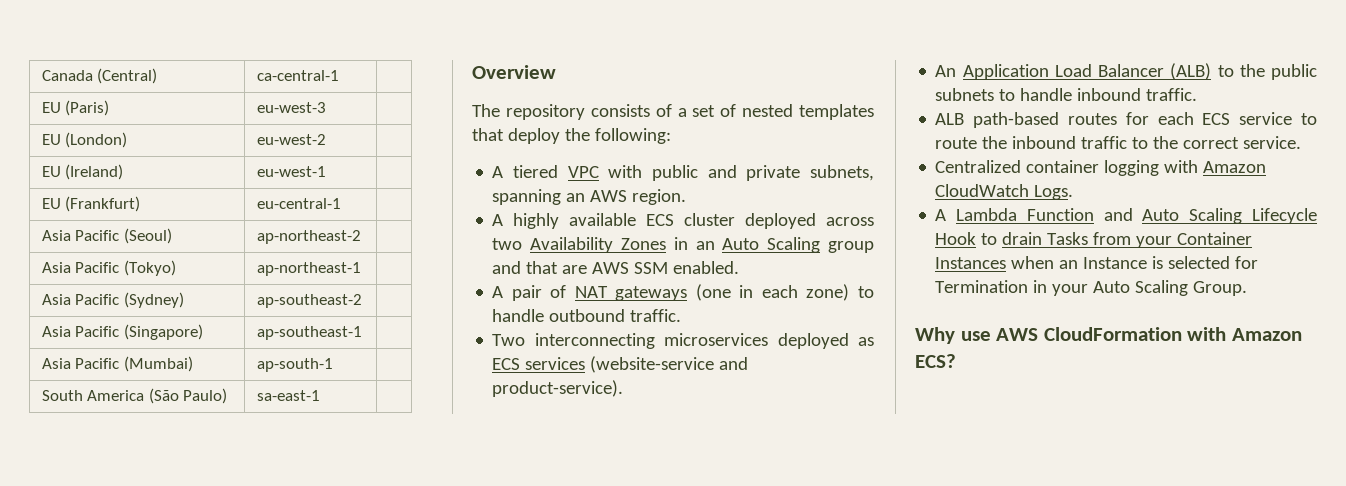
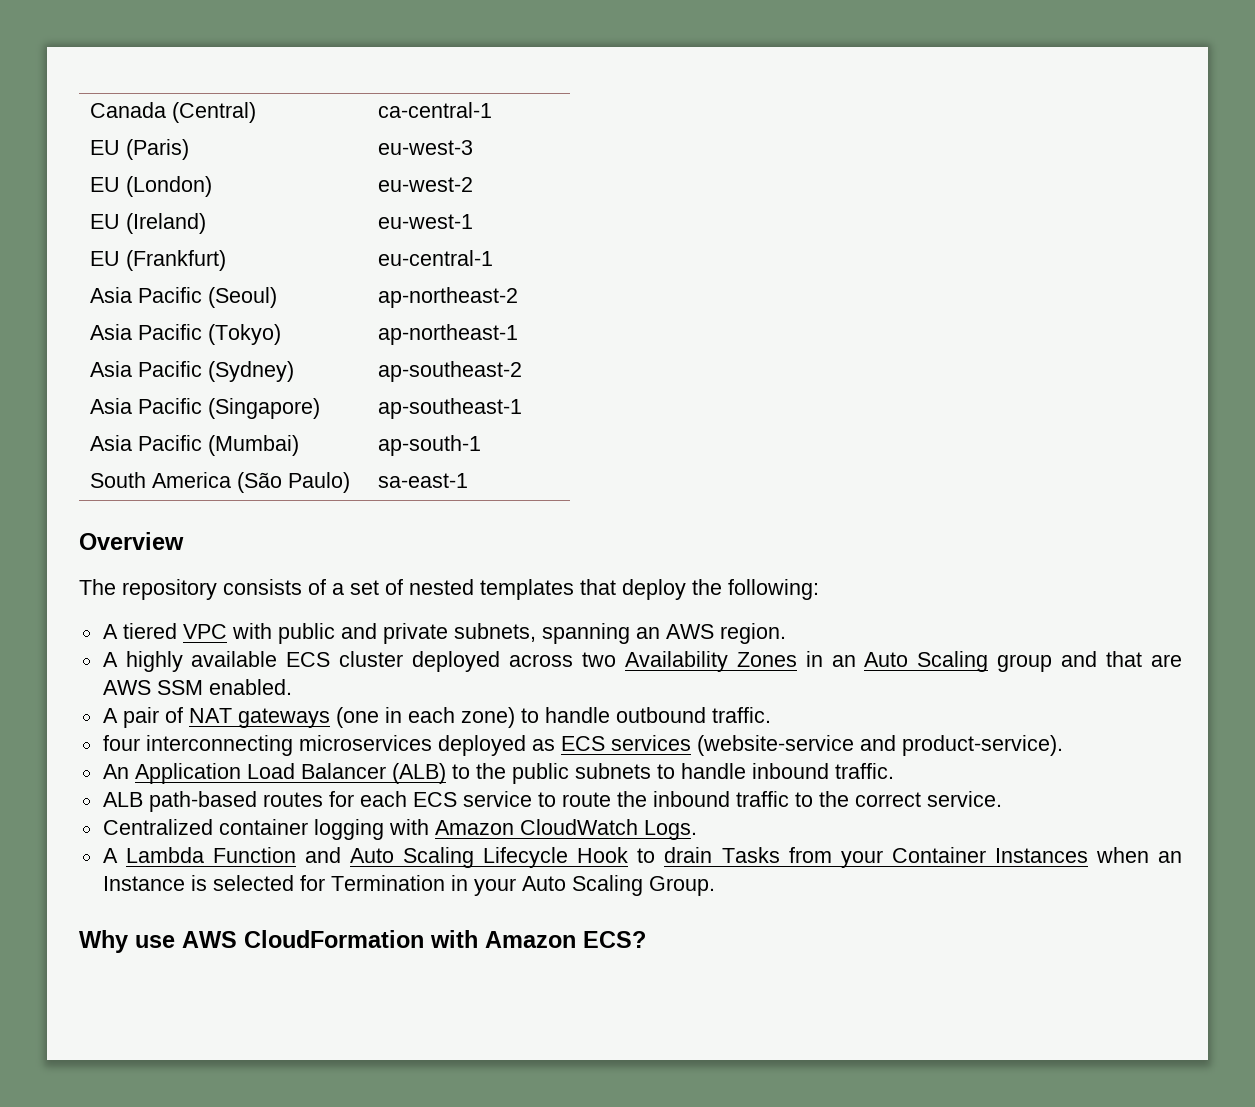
- Two interconnecting microservices deployed as ECS services (website-service and product-service).
+ four interconnecting microservices deployed as ECS services (website-service and product-service).

